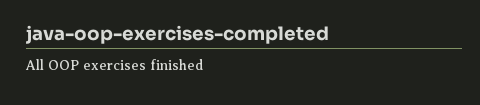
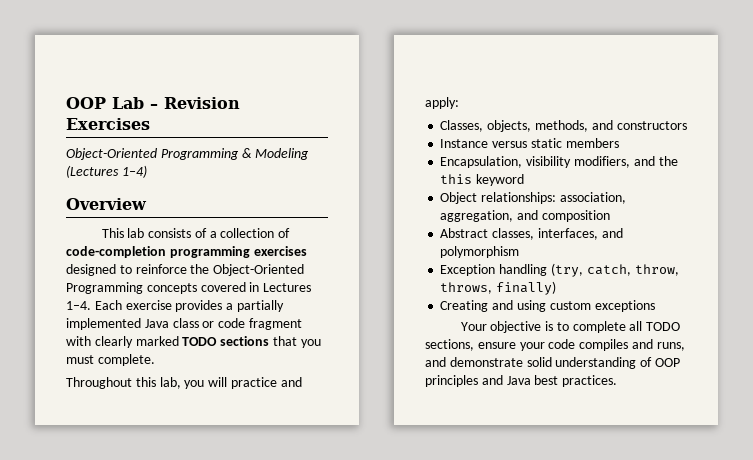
- java-oop-exercises-completed
- All OOP exercises finished
+ OOP Lab – Revision Exercises
+ Object-Oriented Programming & Modeling (Lectures 1–4)
+ Overview
+ This lab consists of a collection of code-completion programming exercises designed to reinforce the Object-Oriented Programming concepts covered in Lectures 1–4. Each exercise provides a partially implemented Java class or code fragment with clearly marked TODO sections that you must complete.
+ Throughout this lab, you will practice and apply:
+ Classes, objects, methods, and constructors
+ Instance versus static members
+ Encapsulation, visibility modifiers, and the this keyword
+ Object relationships: association, aggregation, and composition
+ Abstract classes, interfaces, and polymorphism
+ Exception handling (try, catch, throw, throws, finally)
+ Creating and using custom exceptions
+ Your objective is to complete all TODO sections, ensure your code compiles and runs, and demonstrate solid understanding of OOP principles and Java best practices.

